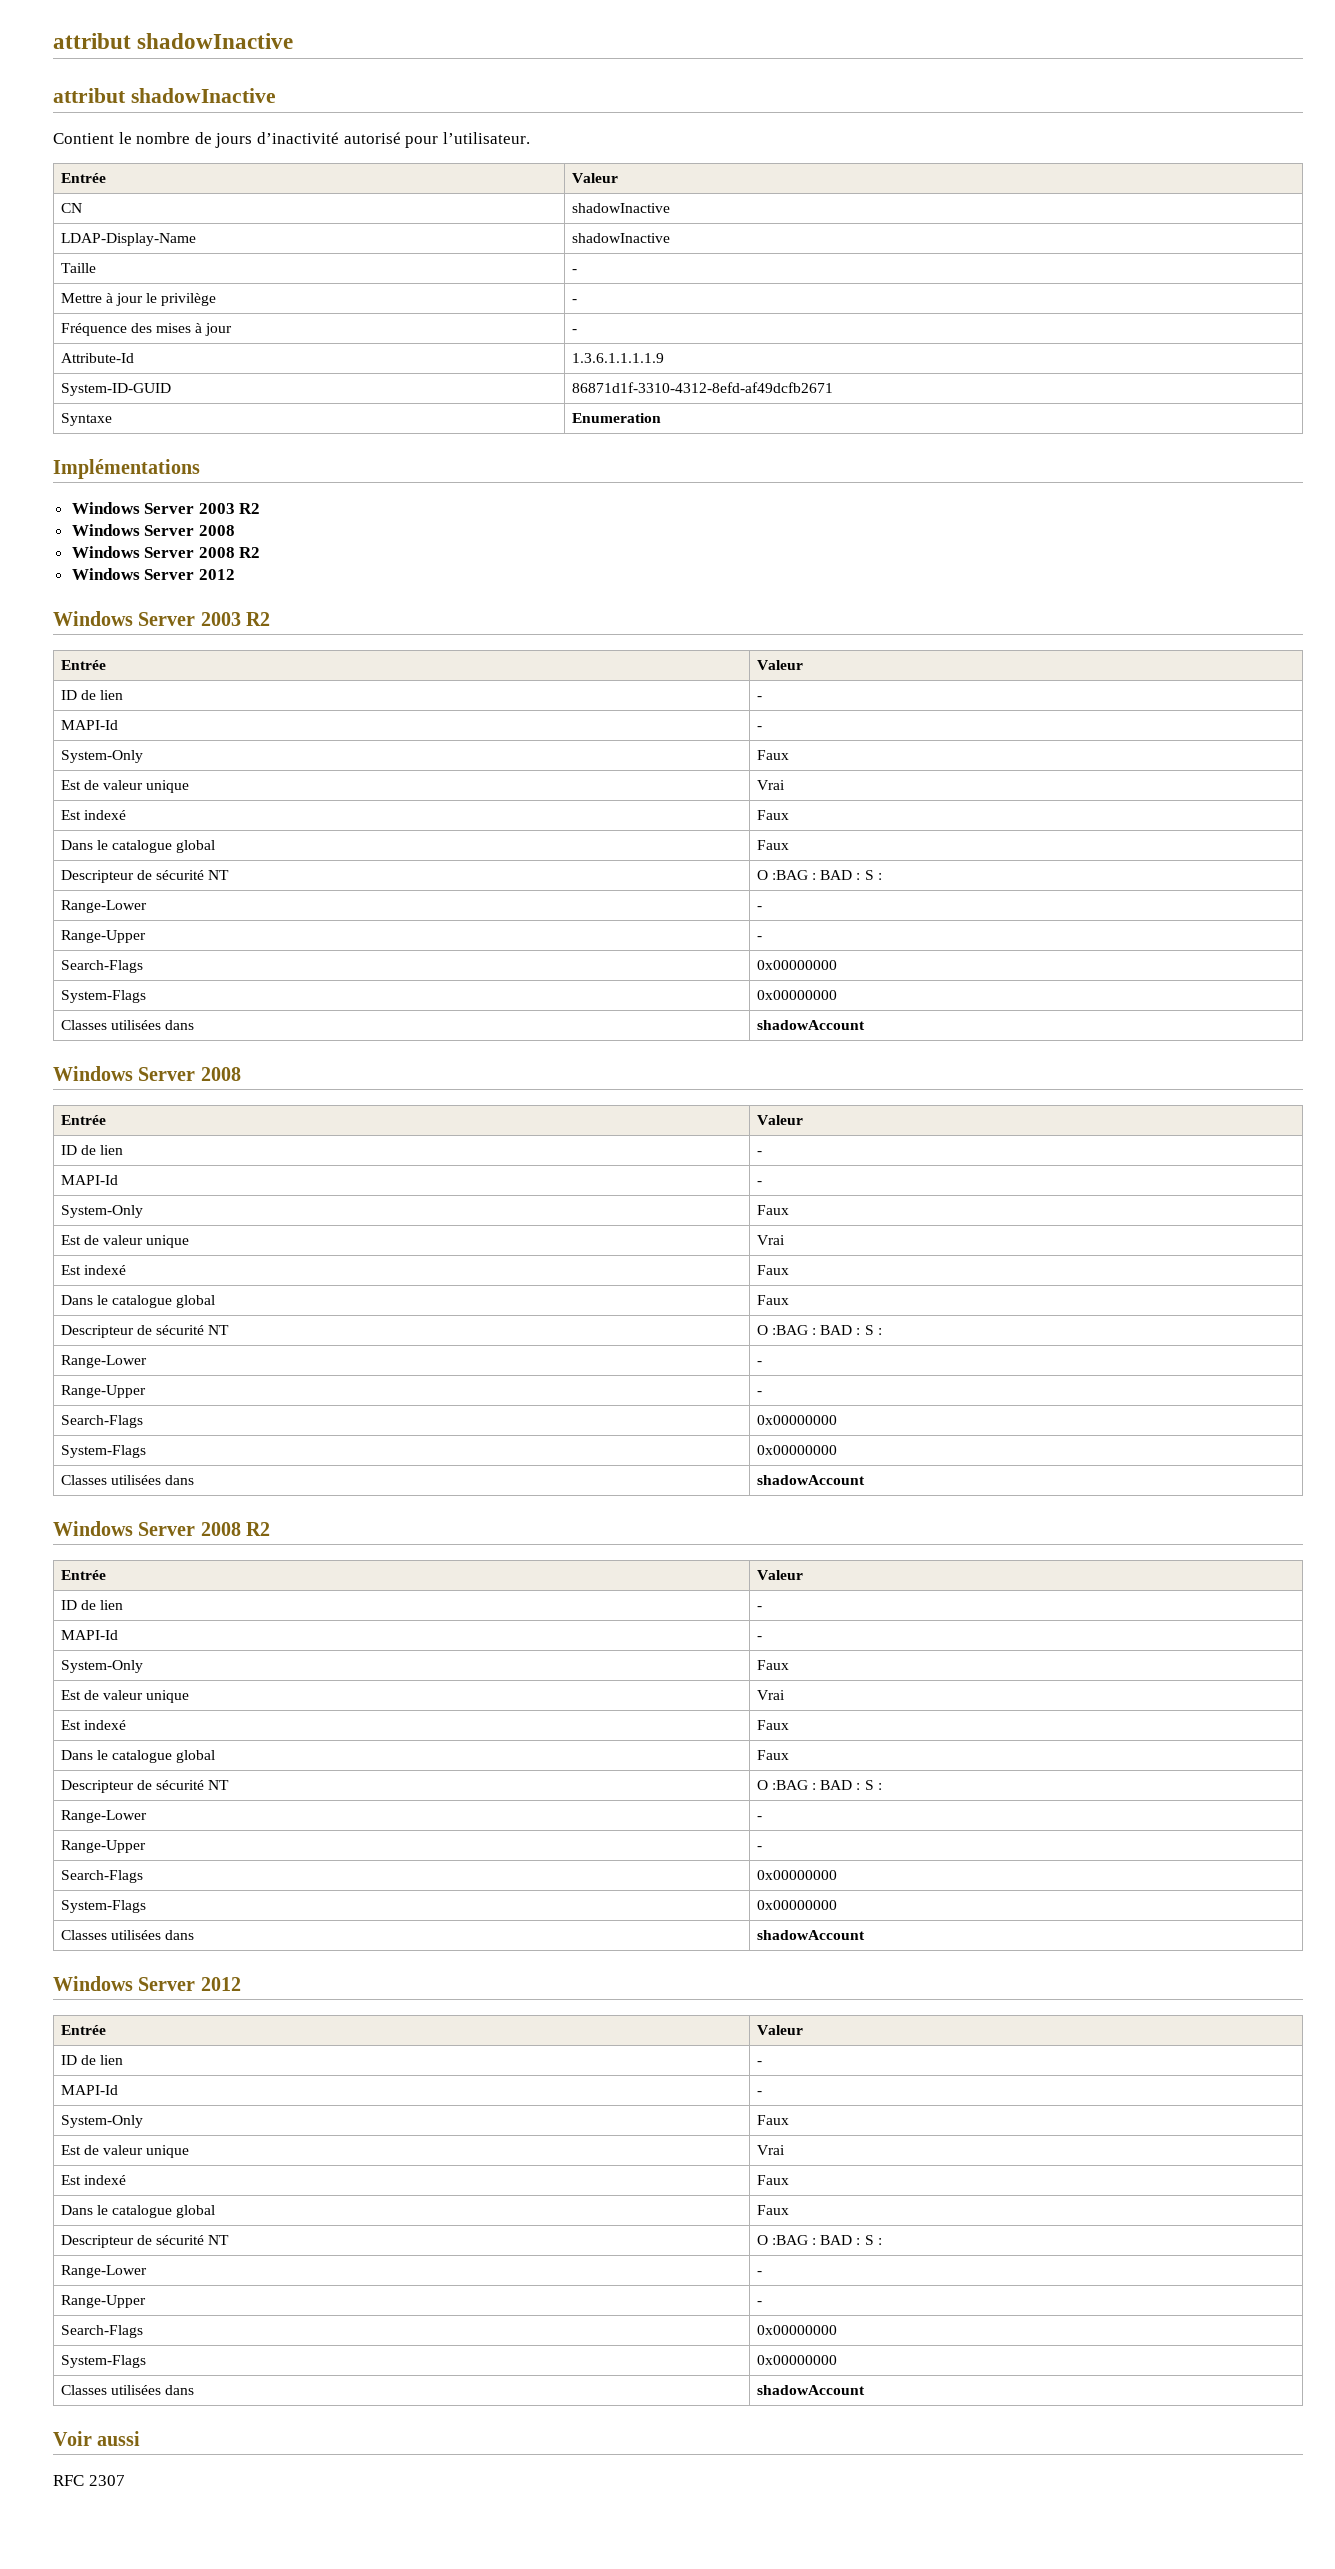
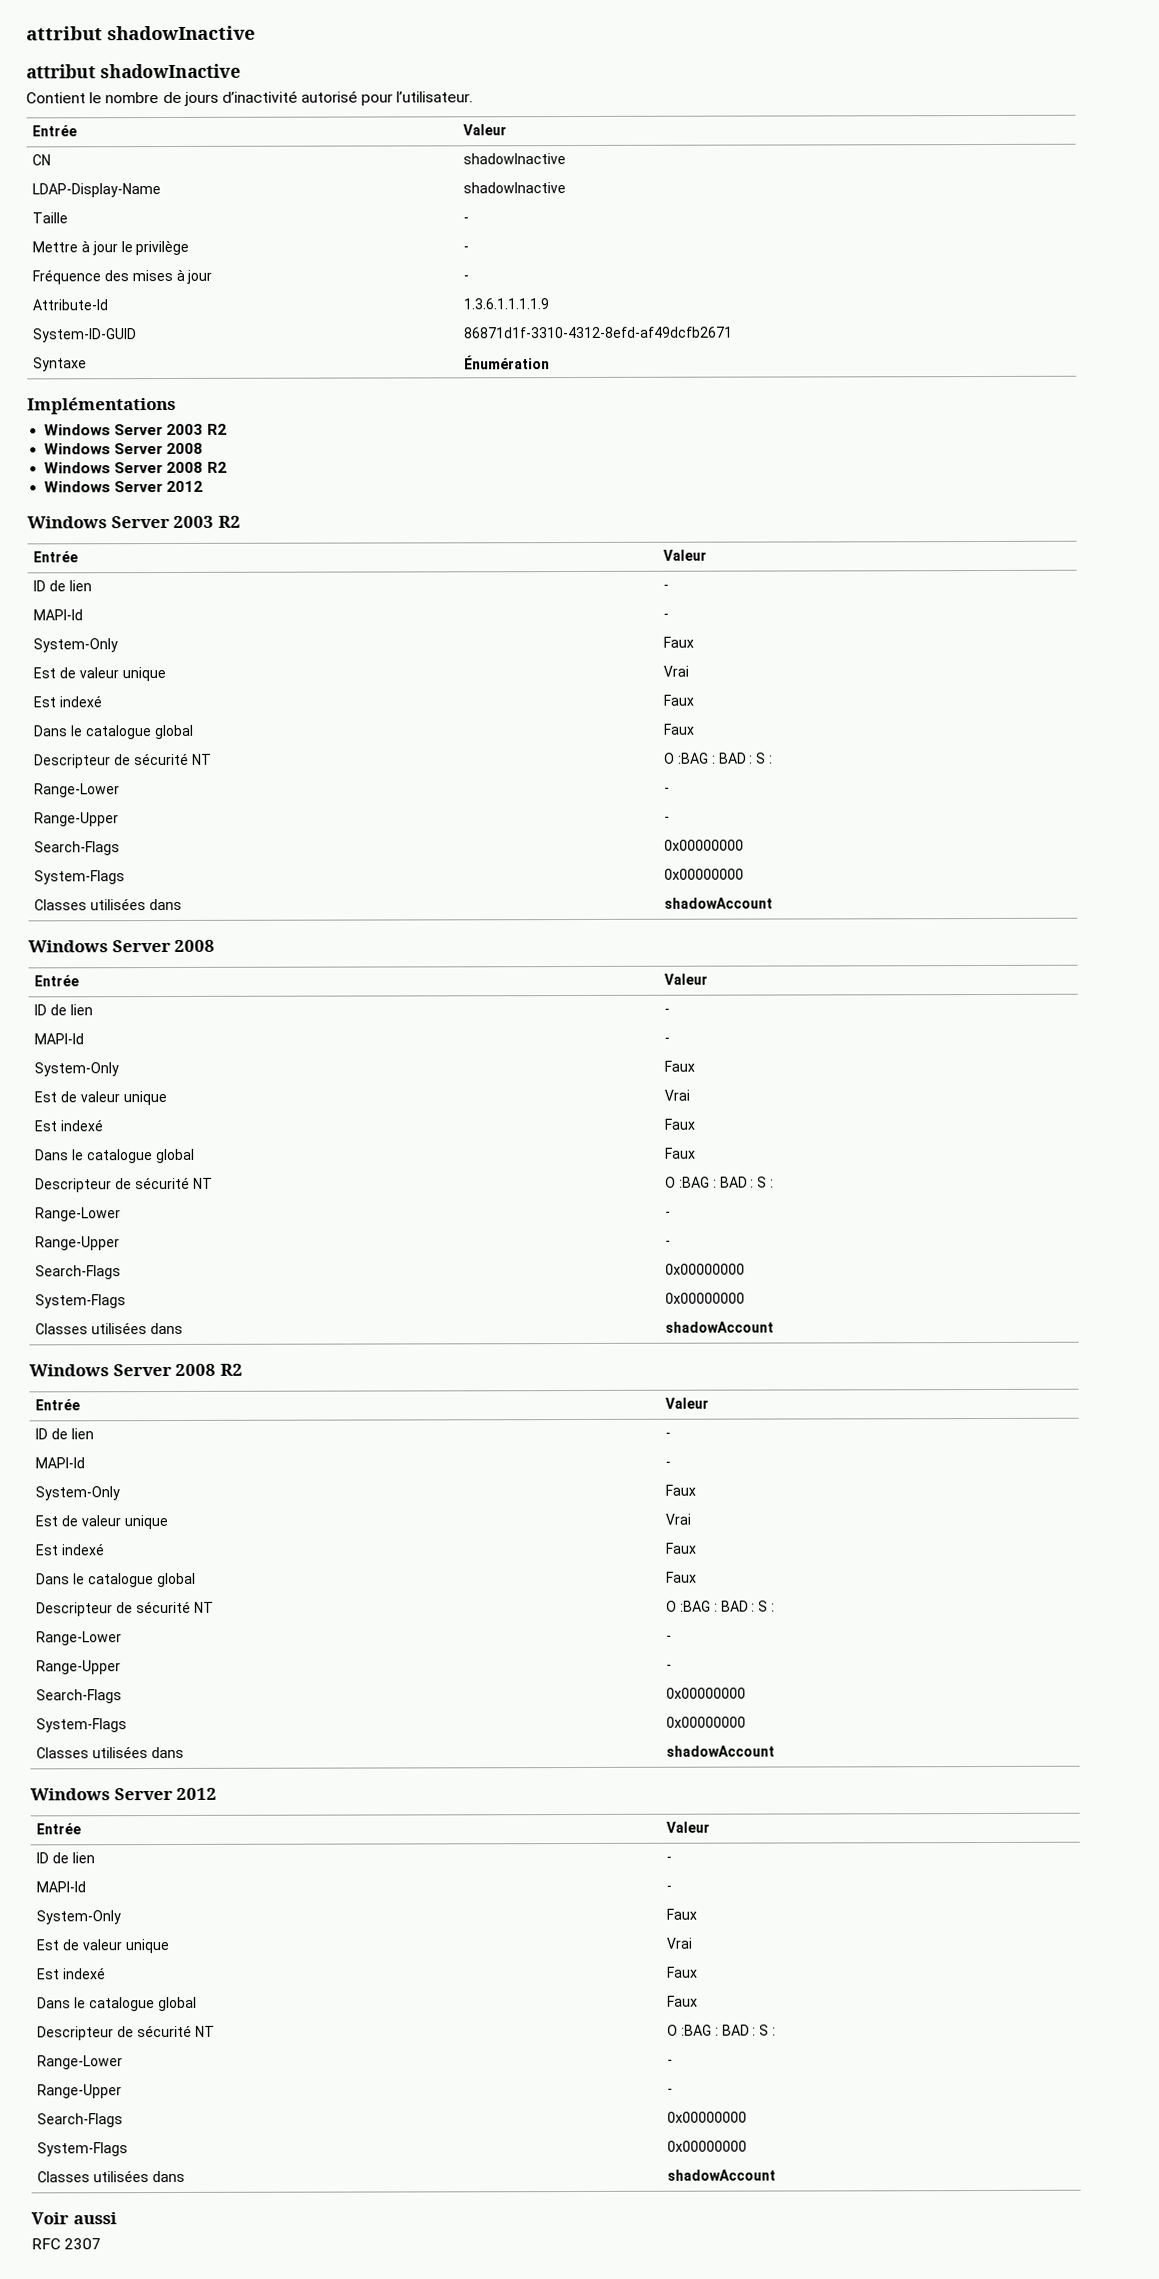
- Syntaxe | Enumeration
+ Syntaxe | Énumération

